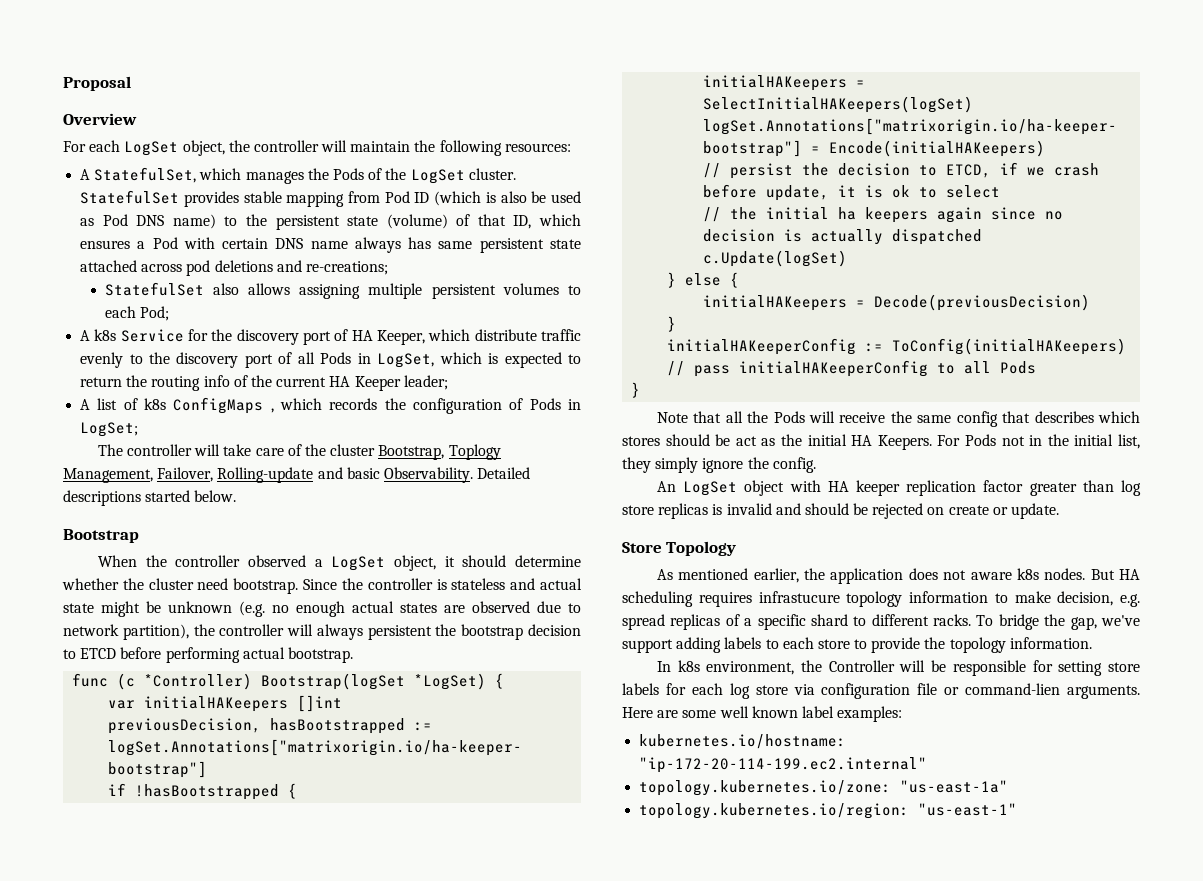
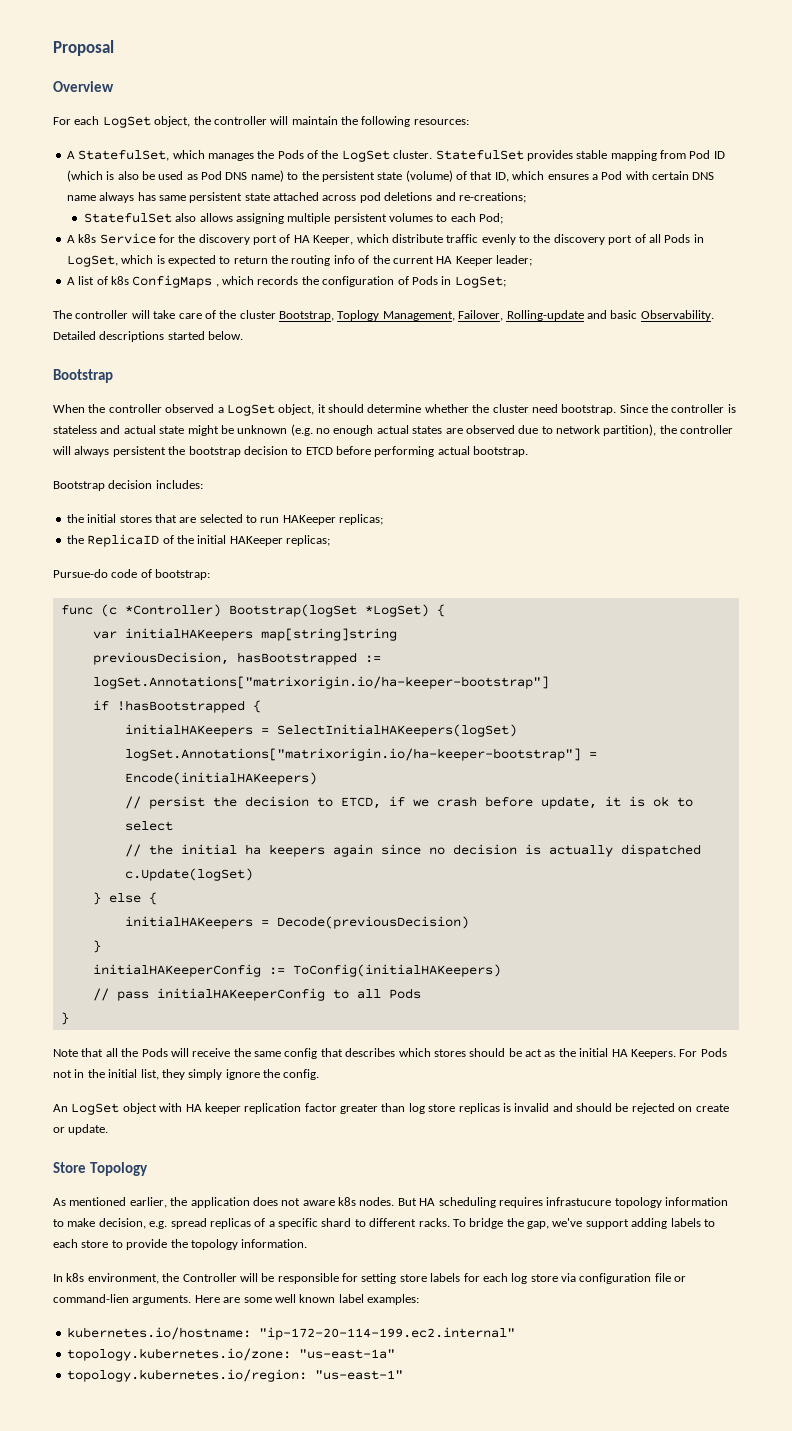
+ Bootstrap decision includes:
+ the initial stores that are selected to run HAKeeper replicas;
+ the ReplicaID of the initial HAKeeper replicas;
+ Pursue-do code of bootstrap:
- var initialHAKeepers []int
+ var initialHAKeepers map[string]string

